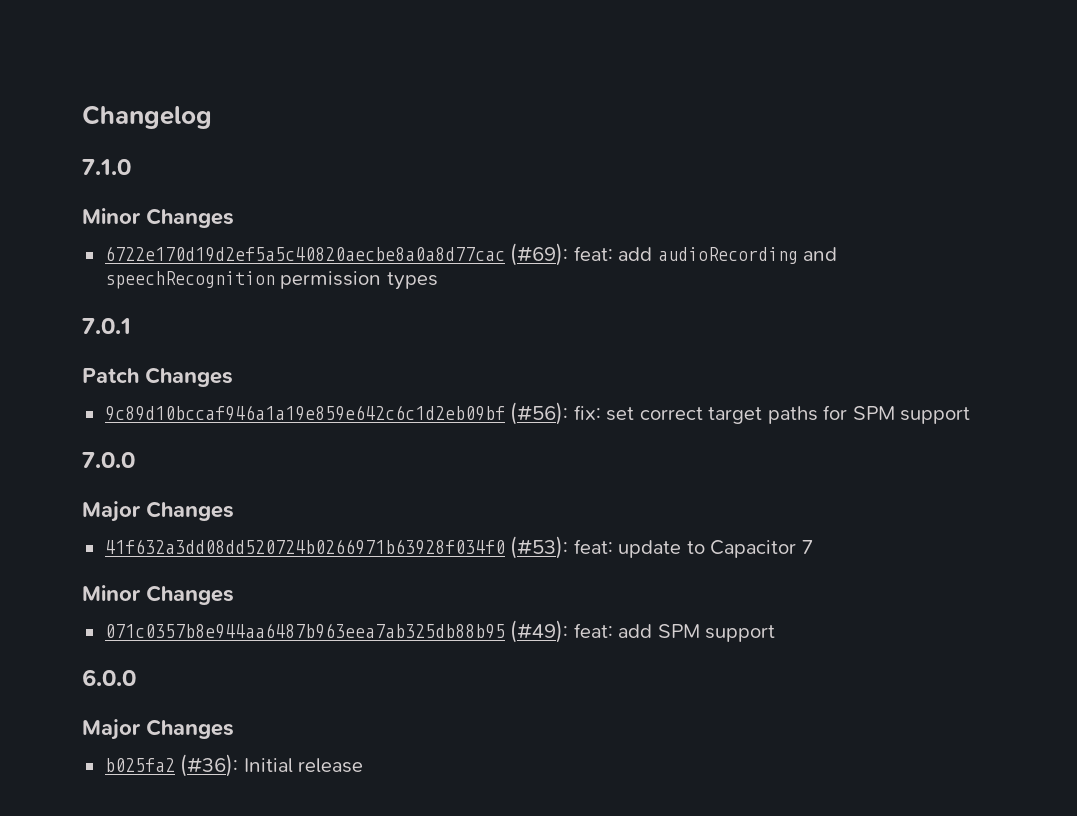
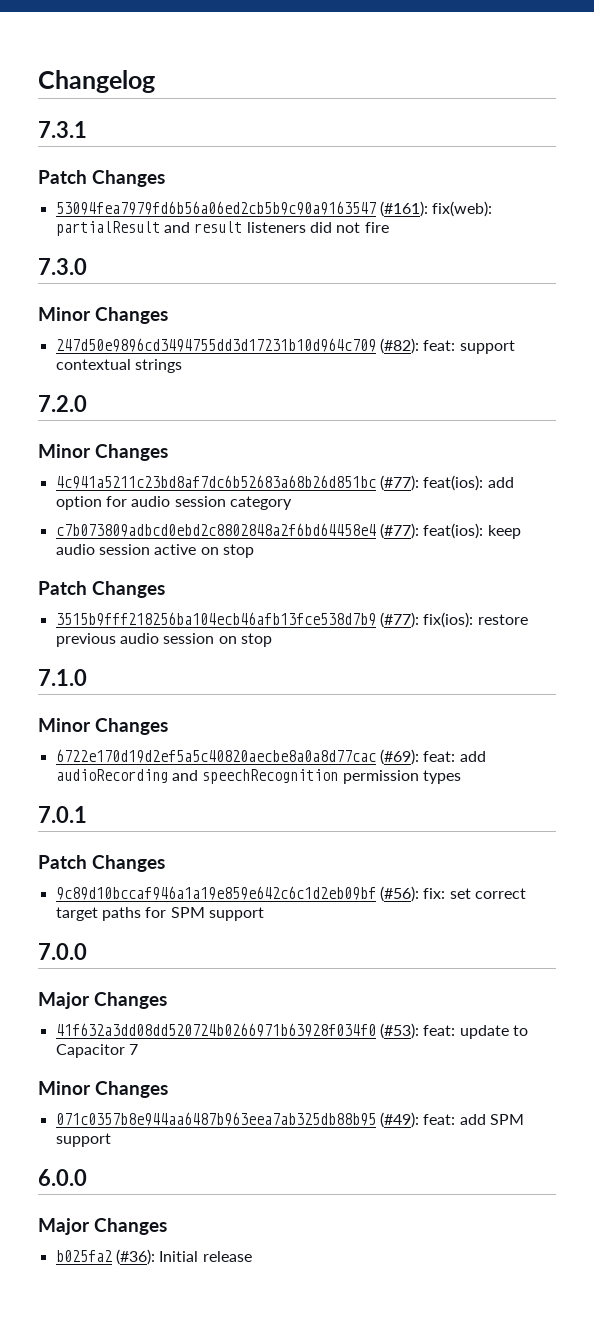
+ 7.3.1
+ Patch Changes
+ 53094fea7979fd6b56a06ed2cb5b9c90a9163547 (#161): fix(web): partialResult and result listeners did not fire
+ 7.3.0
+ Minor Changes
+ 247d50e9896cd3494755dd3d17231b10d964c709 (#82): feat: support contextual strings
+ 7.2.0
+ Minor Changes
+ 4c941a5211c23bd8af7dc6b52683a68b26d851bc (#77): feat(ios): add option for audio session category
+ c7b073809adbcd0ebd2c8802848a2f6bd64458e4 (#77): feat(ios): keep audio session active on stop
+ Patch Changes
+ 3515b9fff218256ba104ecb46afb13fce538d7b9 (#77): fix(ios): restore previous audio session on stop

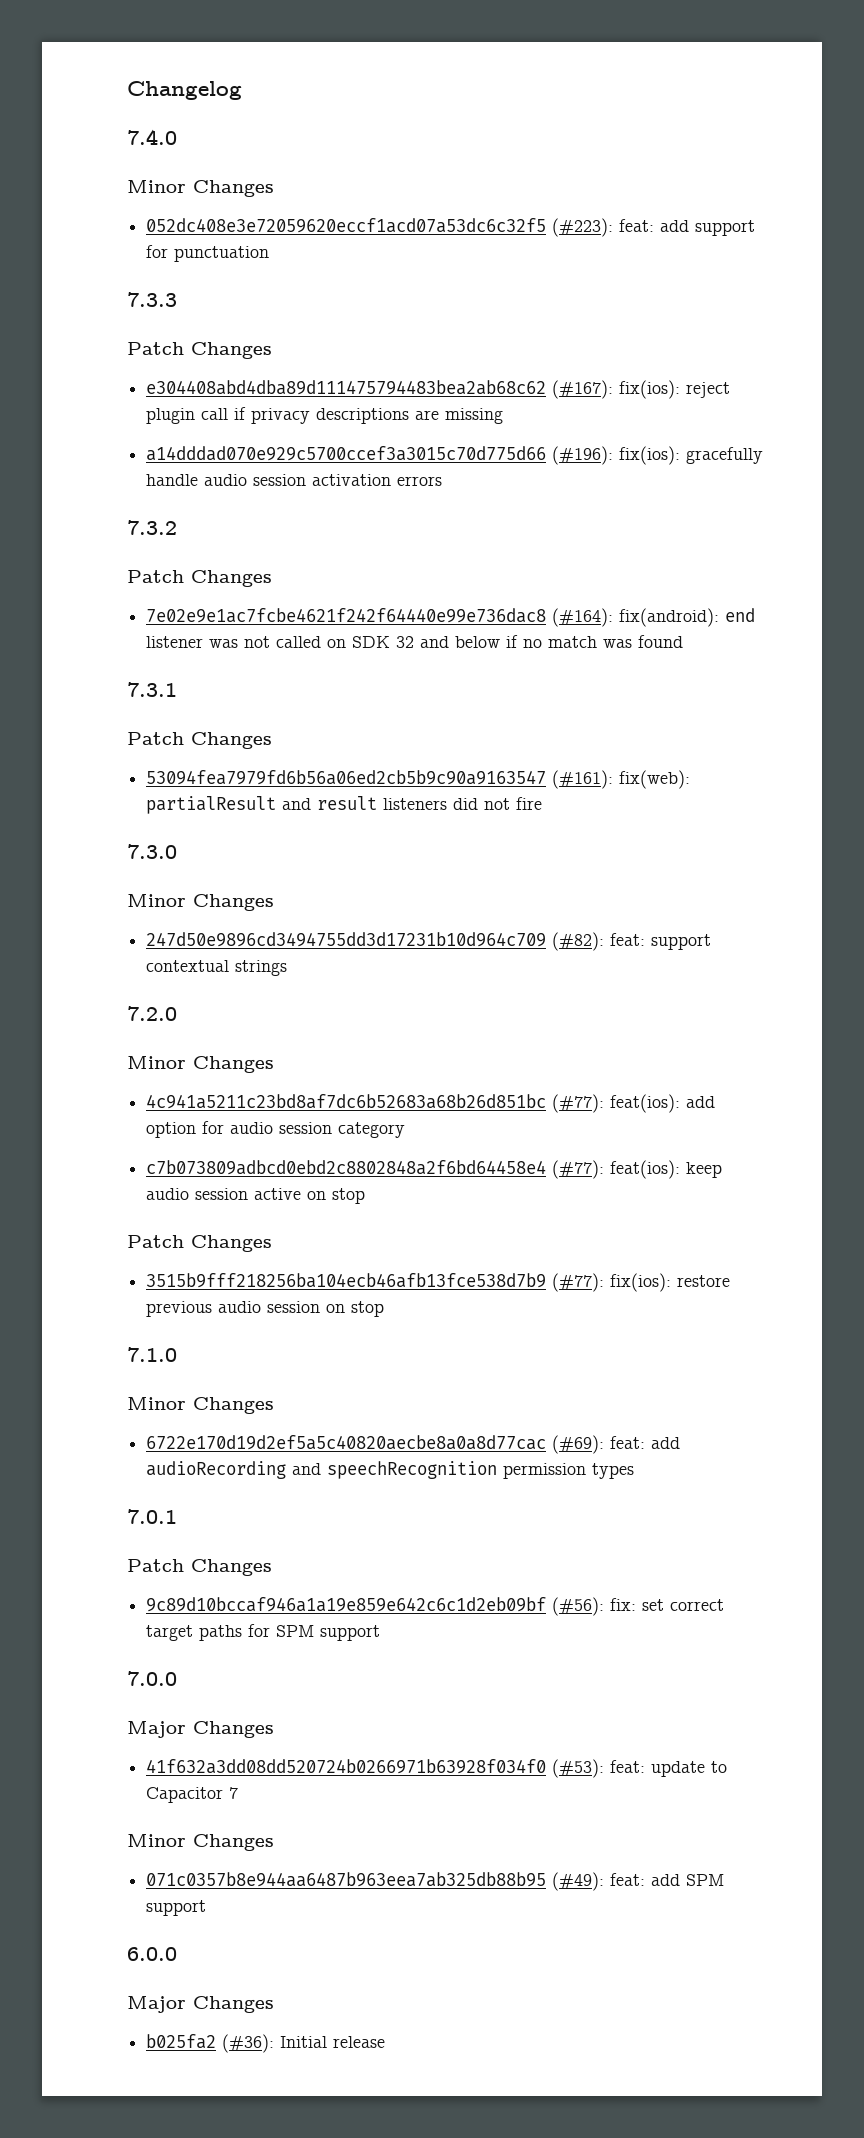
+ 7.4.0
+ Minor Changes
+ 052dc408e3e72059620eccf1acd07a53dc6c32f5 (#223): feat: add support for punctuation
+ 7.3.3
+ Patch Changes
+ e304408abd4dba89d111475794483bea2ab68c62 (#167): fix(ios): reject plugin call if privacy descriptions are missing
+ a14dddad070e929c5700ccef3a3015c70d775d66 (#196): fix(ios): gracefully handle audio session activation errors
+ 7.3.2
+ Patch Changes
+ 7e02e9e1ac7fcbe4621f242f64440e99e736dac8 (#164): fix(android): end listener was not called on SDK 32 and below if no match was found

